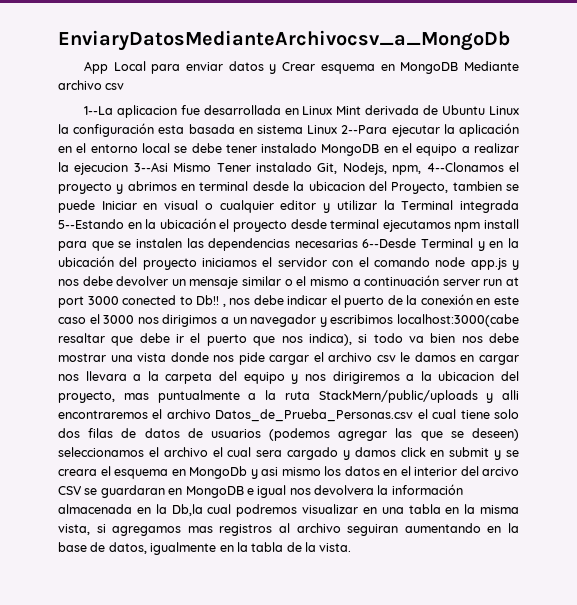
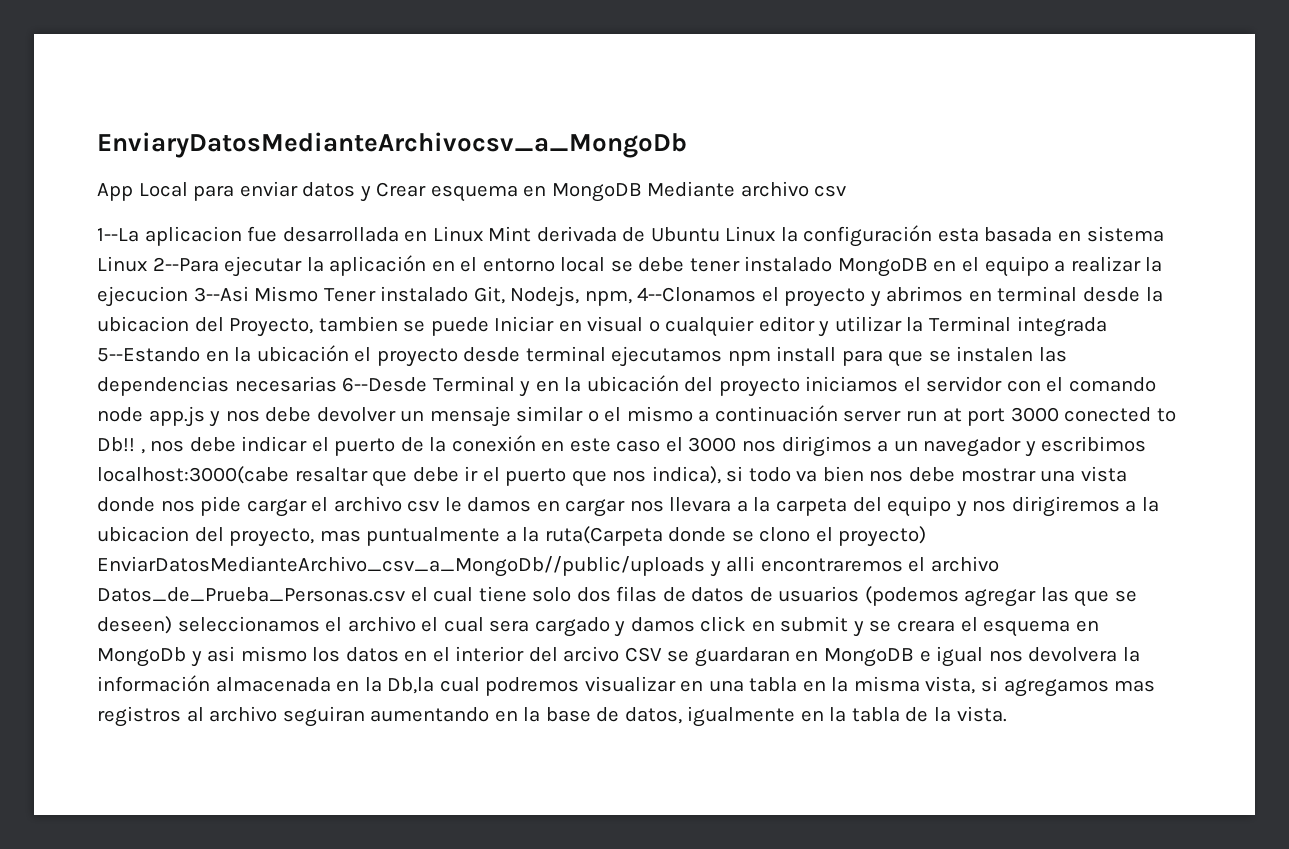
- 1--La aplicacion fue desarrollada en Linux Mint derivada de Ubuntu Linux la configuración esta basada en sistema Linux 2--Para ejecutar la aplicación en el entorno local se debe tener instalado MongoDB en el equipo a realizar la ejecucion 3--Asi Mismo Tener instalado Git, Nodejs, npm, 4--Clonamos el proyecto y abrimos en terminal desde la ubicacion del Proyecto, tambien se puede Iniciar en visual o cualquier editor y utilizar la Terminal integrada 5--Estando en la ubicación el proyecto desde terminal ejecutamos npm install para que se instalen las dependencias necesarias 6--Desde Terminal y en la ubicación del proyecto iniciamos el servidor con el comando node app.js y nos debe devolver un mensaje similar o el mismo a continuación server run at port 3000 conected to Db!! , nos debe indicar el puerto de la conexión en este caso el 3000 nos dirigimos a un navegador y escribimos localhost:3000(cabe resaltar que debe ir el puerto que nos indica), si todo va bien nos debe mostrar una vista donde nos pide cargar el archivo csv le damos en cargar nos llevara a la carpeta del equipo y nos dirigiremos a la ubicacion del proyecto, mas puntualmente a la ruta StackMern/public/uploads y alli encontraremos el archivo Datos_de_Prueba_Personas.csv el cual tiene solo dos filas de datos de usuarios (podemos agregar las que se deseen) seleccionamos el archivo el cual sera cargado y damos click en submit y se creara el esquema en MongoDb y asi mismo los datos en el interior del arcivo CSV se guardaran en MongoDB e igual nos devolvera la información almacenada en la Db,la cual podremos visualizar en una tabla en la misma vista, si agregamos mas registros al archivo seguiran aumentando en la base de datos, igualmente en la tabla de la vista.
+ 1--La aplicacion fue desarrollada en Linux Mint derivada de Ubuntu Linux la configuración esta basada en sistema Linux 2--Para ejecutar la aplicación en el entorno local se debe tener instalado MongoDB en el equipo a realizar la ejecucion 3--Asi Mismo Tener instalado Git, Nodejs, npm, 4--Clonamos el proyecto y abrimos en terminal desde la ubicacion del Proyecto, tambien se puede Iniciar en visual o cualquier editor y utilizar la Terminal integrada 5--Estando en la ubicación el proyecto desde terminal ejecutamos npm install para que se instalen las dependencias necesarias 6--Desde Terminal y en la ubicación del proyecto iniciamos el servidor con el comando node app.js y nos debe devolver un mensaje similar o el mismo a continuación server run at port 3000 conected to Db!! , nos debe indicar el puerto de la conexión en este caso el 3000 nos dirigimos a un navegador y escribimos localhost:3000(cabe resaltar que debe ir el puerto que nos indica), si todo va bien nos debe mostrar una vista donde nos pide cargar el archivo csv le damos en cargar nos llevara a la carpeta del equipo y nos dirigiremos a la ubicacion del proyecto, mas puntualmente a la ruta(Carpeta donde se clono el proyecto) EnviarDatosMedianteArchivo_csv_a_MongoDb//public/uploads y alli encontraremos el archivo Datos_de_Prueba_Personas.csv el cual tiene solo dos filas de datos de usuarios (podemos agregar las que se deseen) seleccionamos el archivo el cual sera cargado y damos click en submit y se creara el esquema en MongoDb y asi mismo los datos en el interior del arcivo CSV se guardaran en MongoDB e igual nos devolvera la información almacenada en la Db,la cual podremos visualizar en una tabla en la misma vista, si agregamos mas registros al archivo seguiran aumentando en la base de datos, igualmente en la tabla de la vista.

